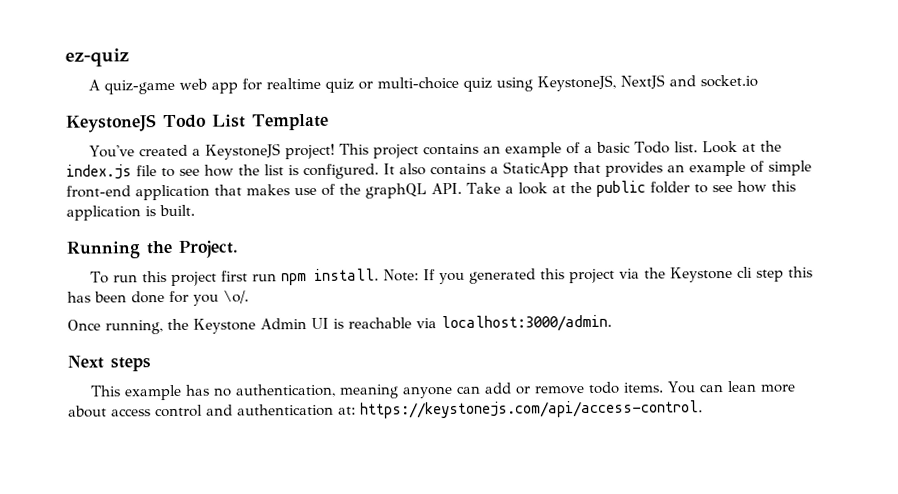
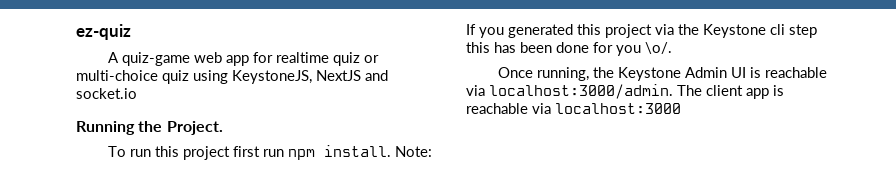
- KeystoneJS Todo List Template
- You've created a KeystoneJS project! This project contains an example of a basic Todo list. Look at the index.js file to see how the list is configured. It also contains a StaticApp that provides an example of simple front-end application that makes use of the graphQL API. Take a look at the public folder to see how this application is built.
- Once running, the Keystone Admin UI is reachable via localhost:3000/admin.
- Next steps
- This example has no authentication, meaning anyone can add or remove todo items. You can lean more about access control and authentication at: https://keystonejs.com/api/access-control.
+ Once running, the Keystone Admin UI is reachable via localhost:3000/admin. The client app is reachable via localhost:3000

